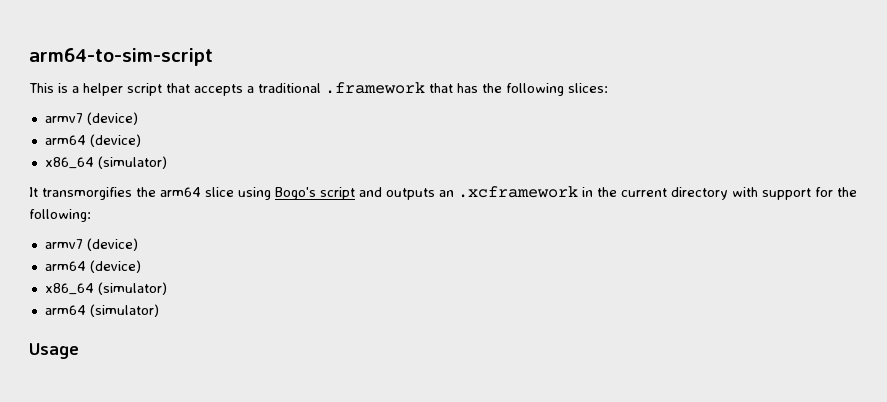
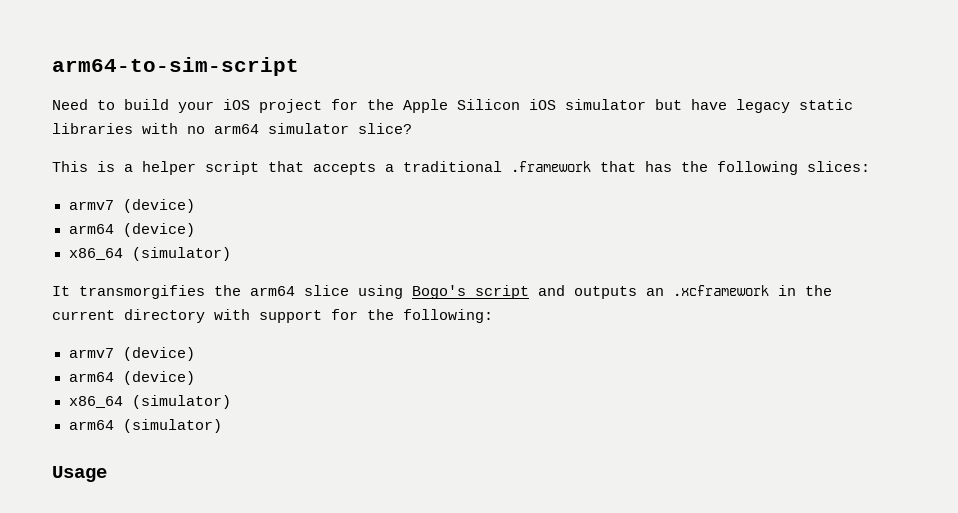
+ Need to build your iOS project for the Apple Silicon iOS simulator but have legacy static libraries with no arm64 simulator slice?

